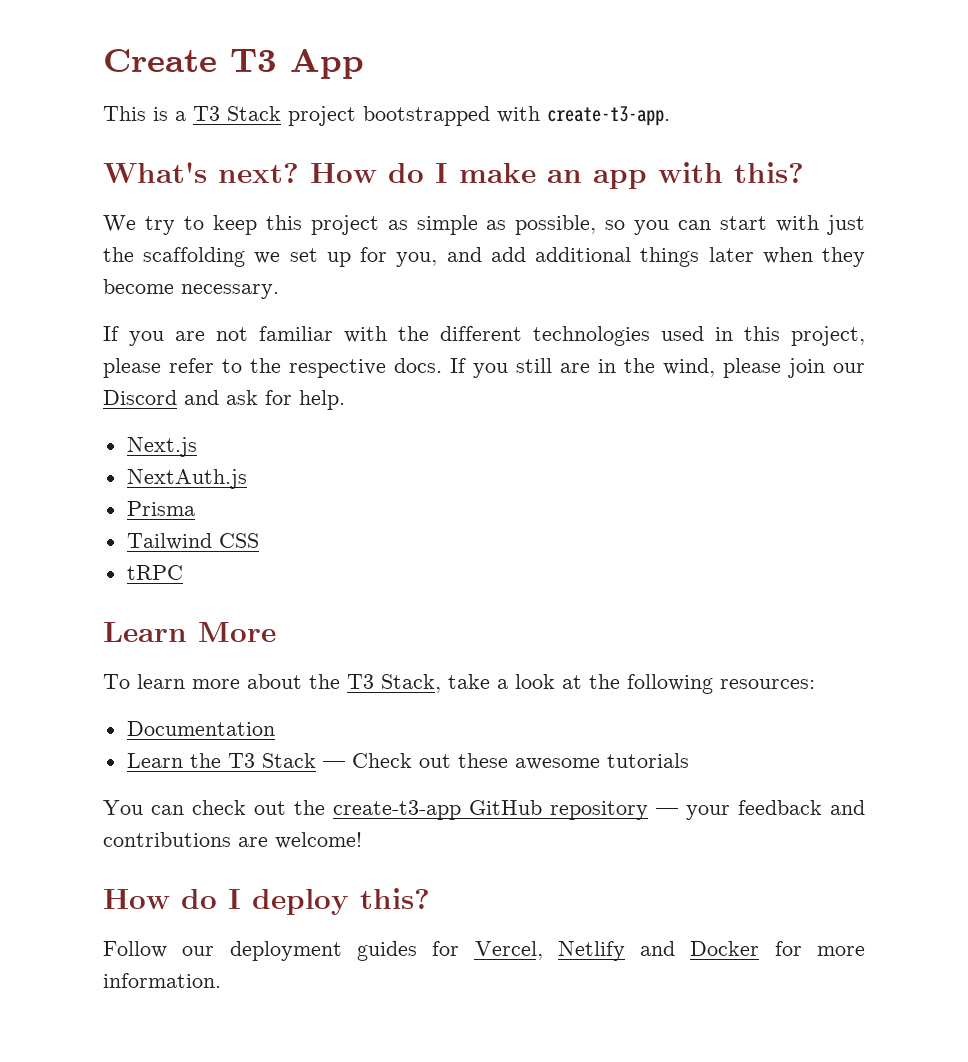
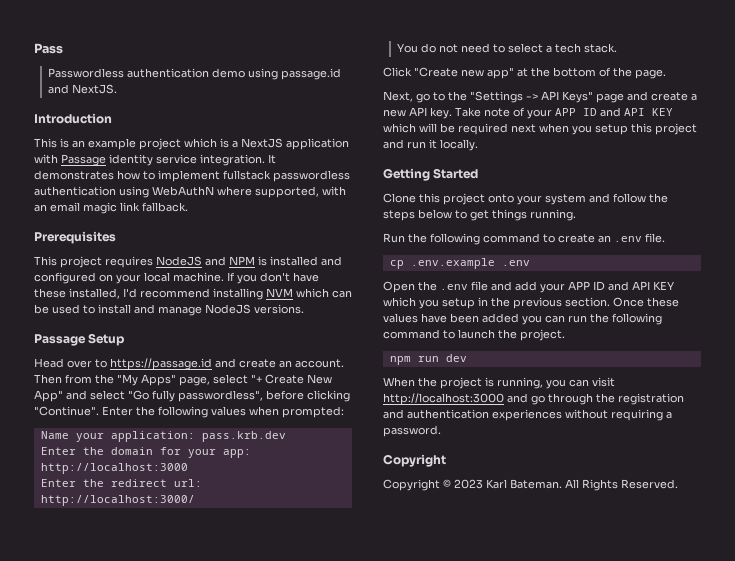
- Create T3 App
- This is a T3 Stack project bootstrapped with create-t3-app.
- What's next? How do I make an app with this?
- We try to keep this project as simple as possible, so you can start with just the scaffolding we set up for you, and add additional things later when they become necessary.
- If you are not familiar with the different technologies used in this project, please refer to the respective docs. If you still are in the wind, please join our Discord and ask for help.
- Next.js
- NextAuth.js
- Prisma
- Tailwind CSS
- tRPC
- Learn More
- To learn more about the T3 Stack, take a look at the following resources:
- Documentation
- Learn the T3 Stack — Check out these awesome tutorials
- You can check out the create-t3-app GitHub repository — your feedback and contributions are welcome!
- How do I deploy this?
- Follow our deployment guides for Vercel, Netlify and Docker for more information.
+ Pass
+ Passwordless authentication demo using passage.id and NextJS.
+ Introduction
+ This is an example project which is a NextJS application with Passage identity service integration. It demonstrates how to implement fullstack passwordless authentication using WebAuthN where supported, with an email magic link fallback.
+ Prerequisites
+ This project requires NodeJS and NPM is installed and configured on your local machine. If you don't have these installed, I'd recommend installing NVM which can be used to install and manage NodeJS versions.
+ Passage Setup
+ Head over to https://passage.id and create an account. Then from the "My Apps" page, select "+ Create New App" and select "Go fully passwordless", before clicking "Continue". Enter the following values when prompted:
+ Name your application: pass.krb.dev
+ Enter the domain for your app: http://localhost:3000
+ Enter the redirect url: http://localhost:3000/
+ You do not need to select a tech stack.
+ Click "Create new app" at the bottom of the page.
+ Next, go to the "Settings -> API Keys" page and create a new API key. Take note of your APP ID and API KEY which will be required next when you setup this project and run it locally.
+ Getting Started
+ Clone this project onto your system and follow the steps below to get things running.
+ Run the following command to create an .env file.
+ cp .env.example .env
+ Open the .env file and add your APP ID and API KEY which you setup in the previous section. Once these values have been added you can run the following command to launch the project.
+ npm run dev
+ When the project is running, you can visit http://localhost:3000 and go through the registration and authentication experiences without requiring a password.
+ Copyright
+ Copyright © 2023 Karl Bateman. All Rights Reserved.

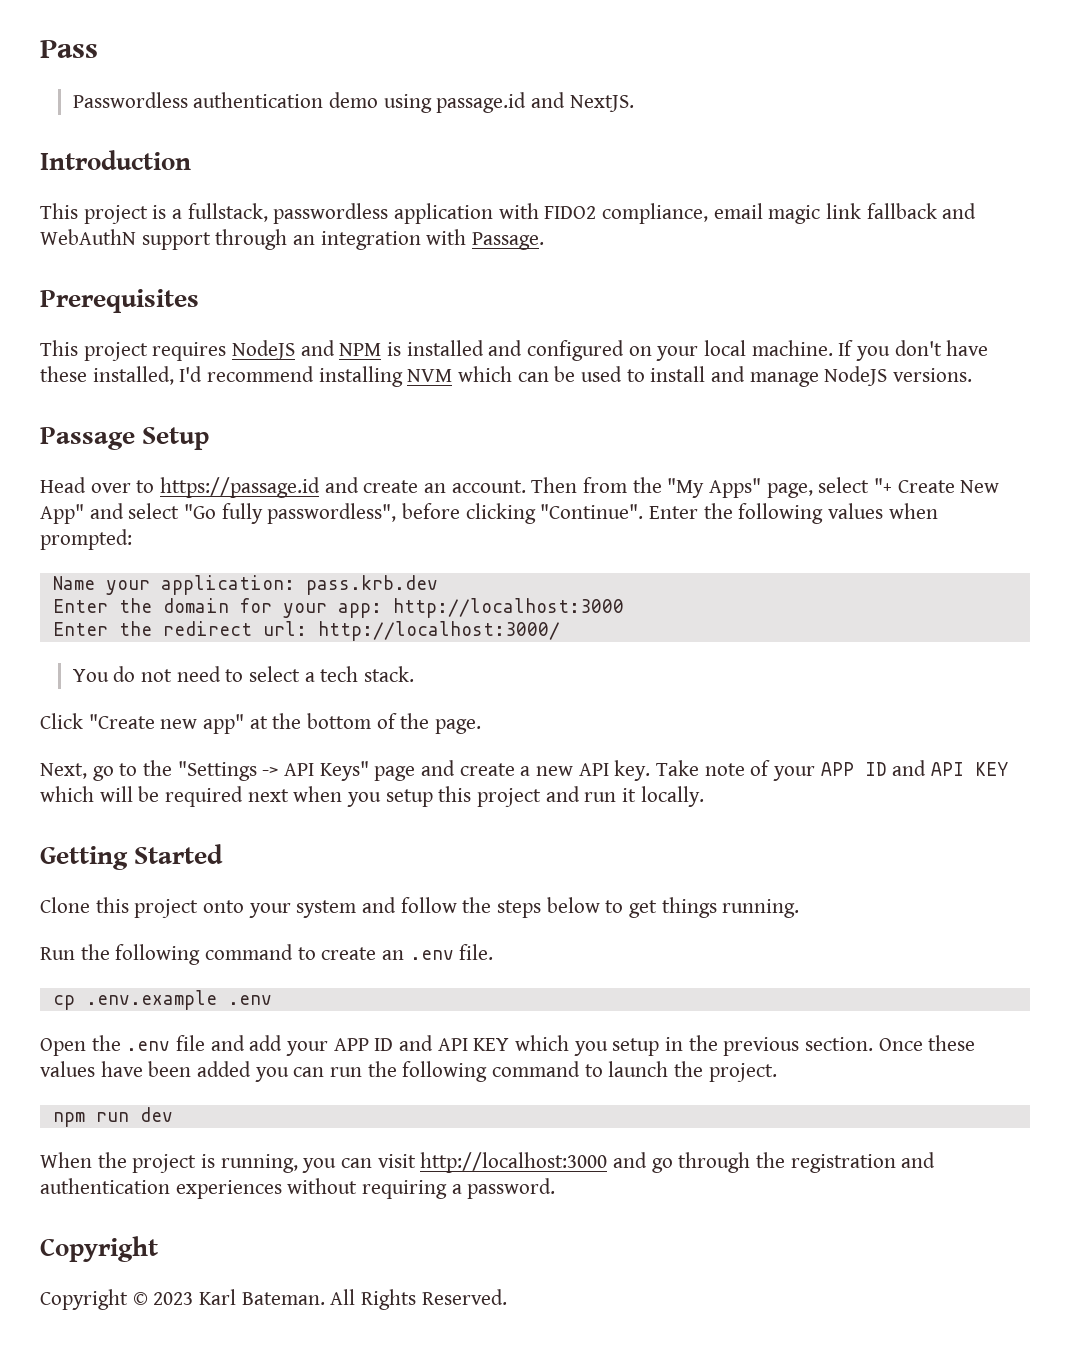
- This is an example project which is a NextJS application with Passage identity service integration. It demonstrates how to implement fullstack passwordless authentication using WebAuthN where supported, with an email magic link fallback.
+ This project is a fullstack, passwordless application with FIDO2 compliance, email magic link fallback and WebAuthN support through an integration with Passage.

